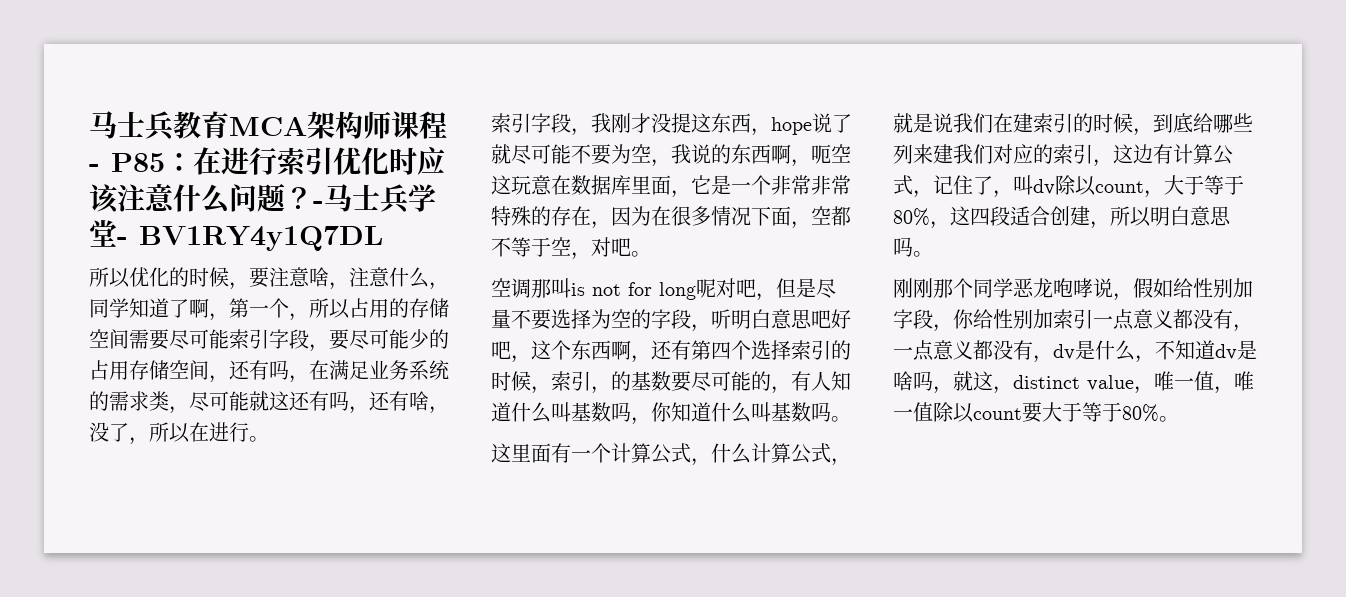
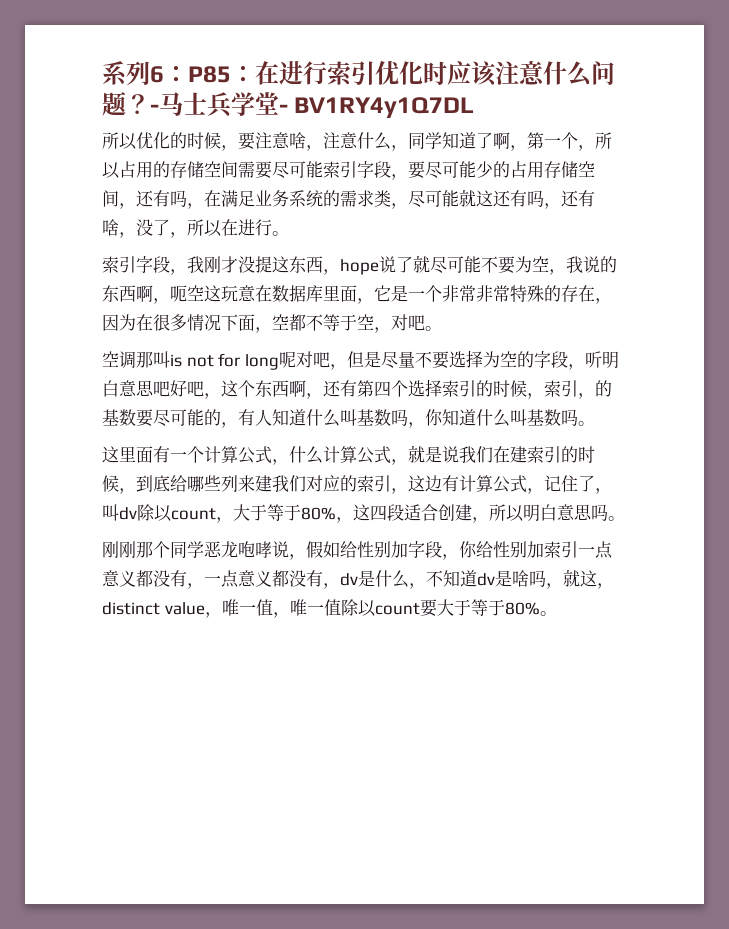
- 马士兵教育MCA架构师课程- P85：在进行索引优化时应该注意什么问题？
+ 系列6：P85：在进行索引优化时应该注意什么问题？

